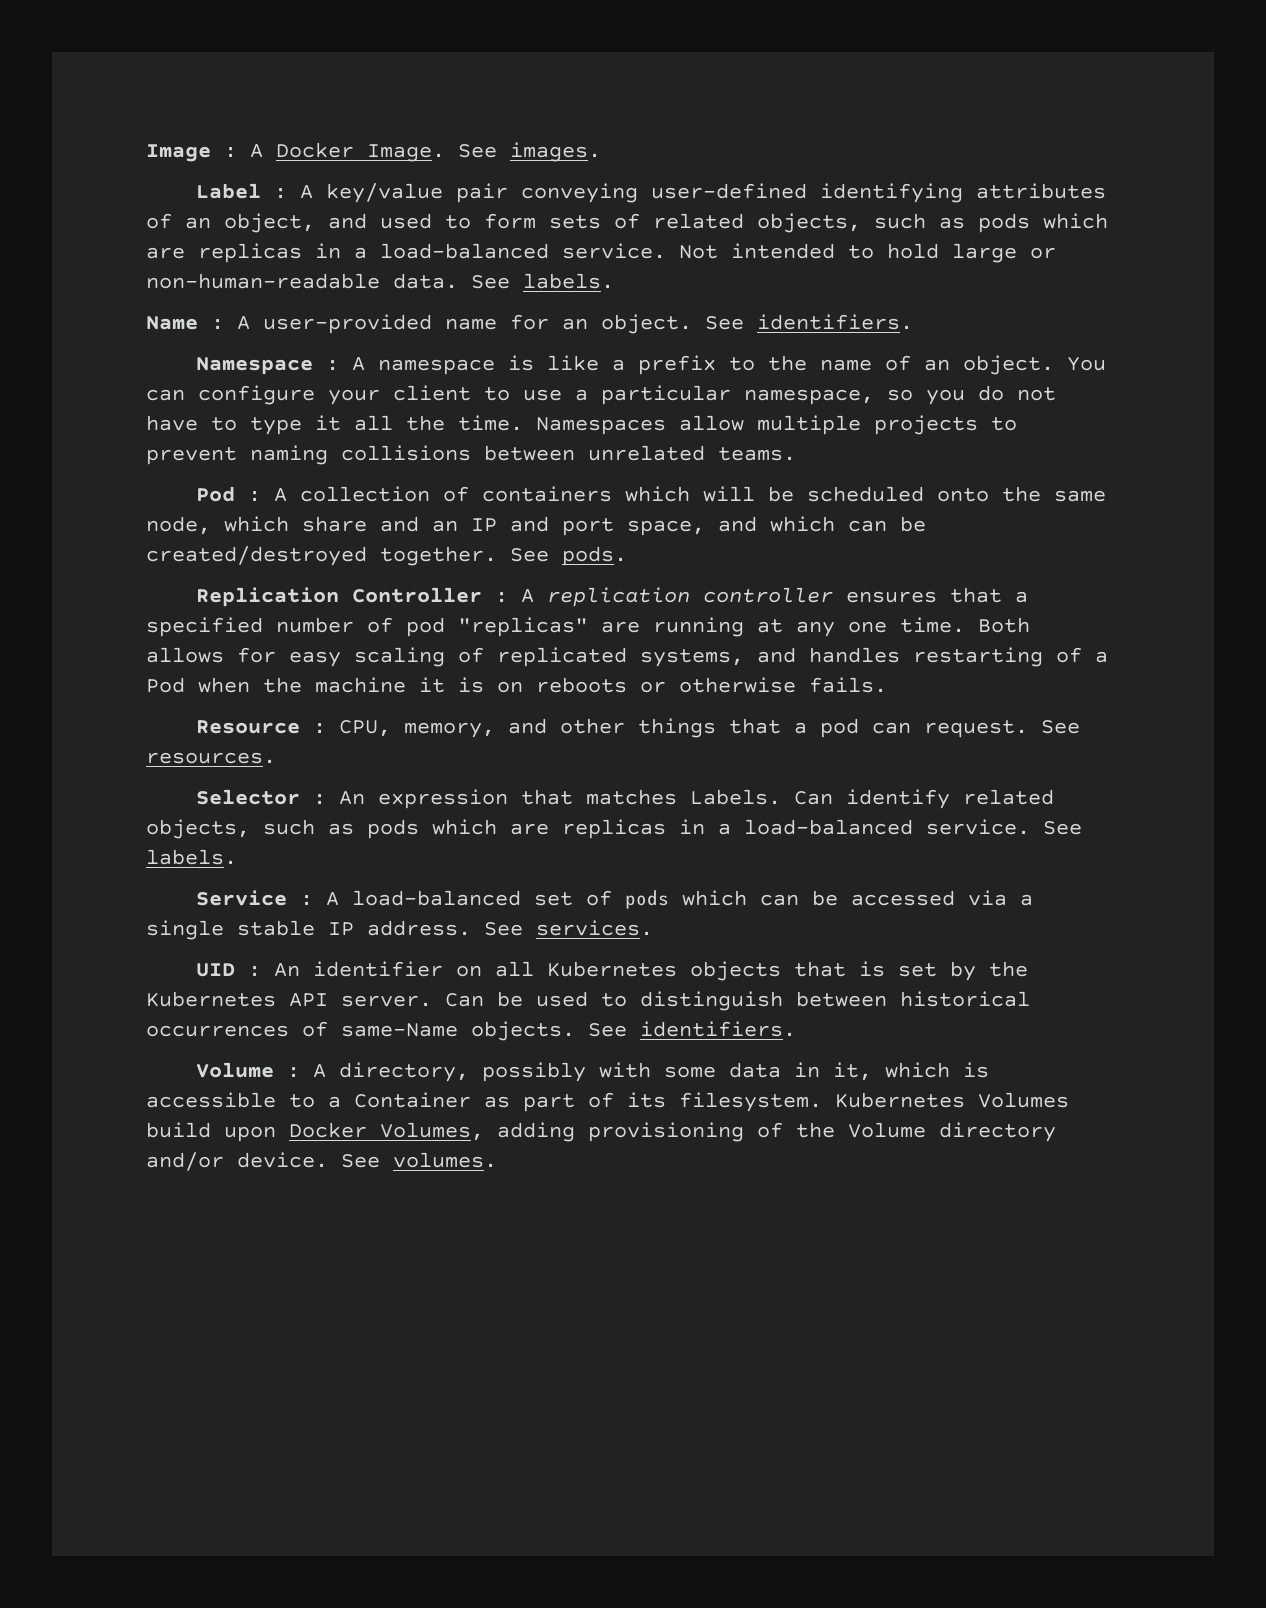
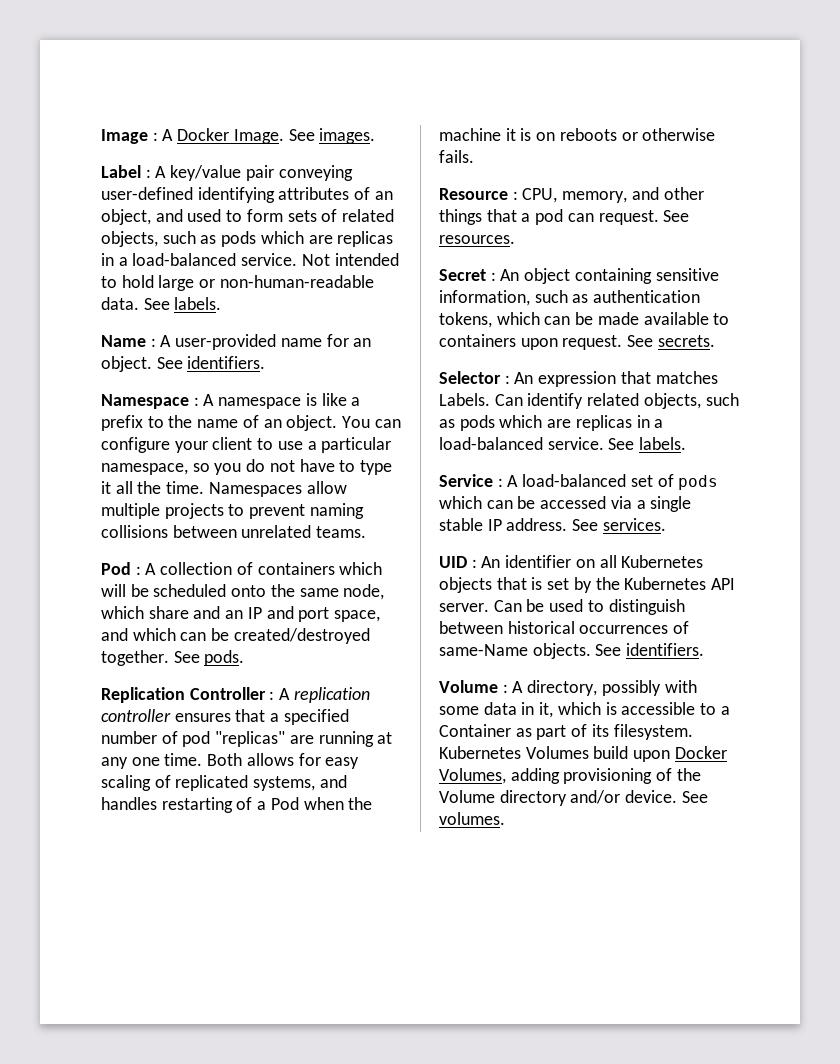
+ Secret : An object containing sensitive information, such as authentication tokens, which can be made available to containers upon request. See secrets.

